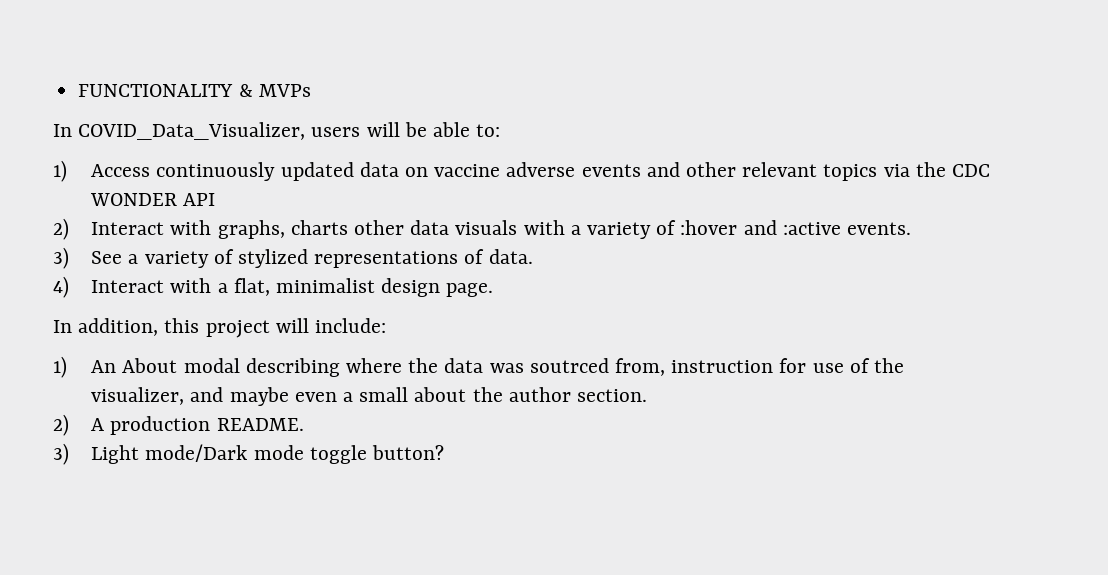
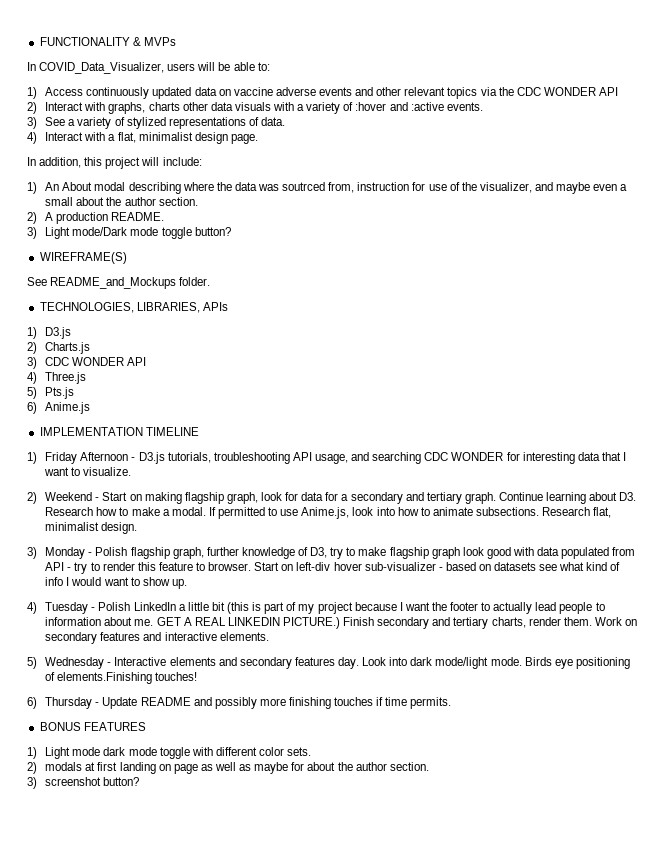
+ WIREFRAME(S)
+ See README_and_Mockups folder.
+ TECHNOLOGIES, LIBRARIES, APIs
+ 1) D3.js
+ 2) Charts.js
+ 3) CDC WONDER API
+ 4) Three.js
+ 5) Pts.js
+ 6) Anime.js
+ IMPLEMENTATION TIMELINE
+ 1) Friday Afternoon - D3.js tutorials, troubleshooting API usage, and searching CDC WONDER for interesting data that I want to visualize.
+ 2) Weekend - Start on making flagship graph, look for data for a secondary and tertiary graph. Continue learning about D3. Research how to make a modal. If permitted to use Anime.js, look into how to animate subsections. Research flat, minimalist design.
+ 3) Monday - Polish flagship graph, further knowledge of D3, try to make flagship graph look good with data populated from API - try to render this feature to browser. Start on left-div hover sub-visualizer - based on datasets see what kind of info I would want to show up.
+ 4) Tuesday - Polish LinkedIn a little bit (this is part of my project because I want the footer to actually lead people to information about me. GET A REAL LINKEDIN PICTURE.) Finish secondary and tertiary charts, render them. Work on secondary features and interactive elements.
+ 5) Wednesday - Interactive elements and secondary features day. Look into dark mode/light mode. Birds eye positioning of elements.Finishing touches!
+ 6) Thursday - Update README and possibly more finishing touches if time permits.
+ BONUS FEATURES
+ 1) Light mode dark mode toggle with different color sets.
+ 2) modals at first landing on page as well as maybe for about the author section.
+ 3) screenshot button?

